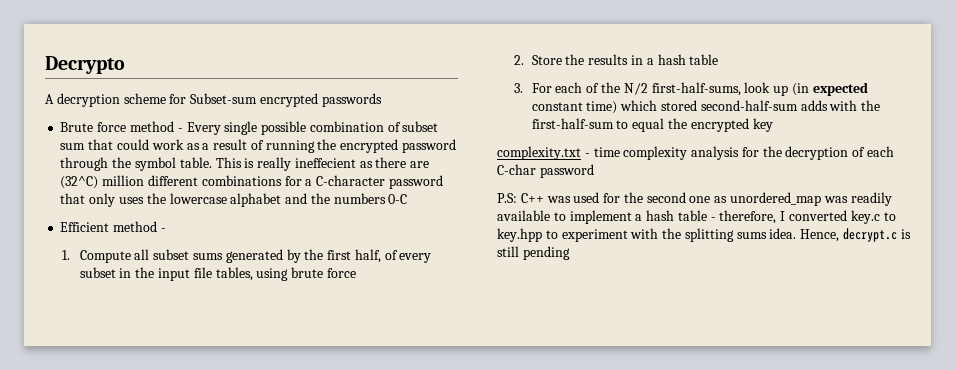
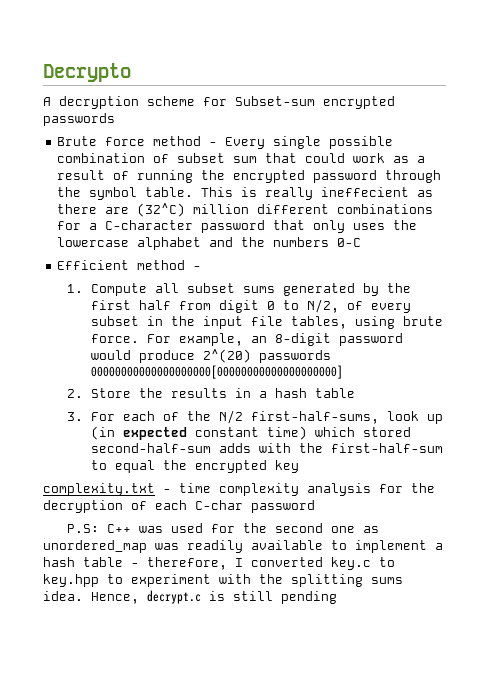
- 1. Compute all subset sums generated by the first half, of every subset in the input file tables, using brute force
+ 1. Compute all subset sums generated by the first half from digit 0 to N/2, of every subset in the input file tables, using brute force. For example, an 8-digit password would produce 2^(20) passwords 00000000000000000000[00000000000000000000]

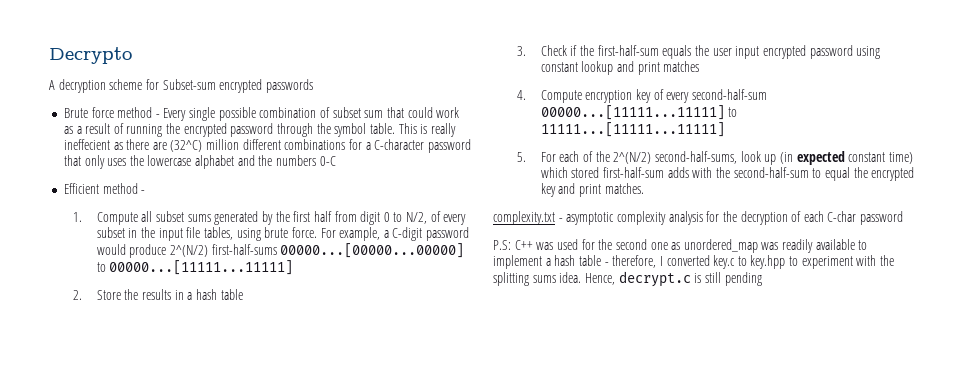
- For example, an 8-digit password would produce 2^(20) passwords 00000000000000000000[00000000000000000000]
+ For example, a C-digit password would produce 2^(N/2) first-half-sums 00000...[00000...00000] to 00000...[11111...11111]
- 3. For each of the N/2 first-half-sums, look up (in expected constant time) which stored second-half-sum adds with the first-half-sum to equal the encrypted key
+ 3. Check if the first-half-sum equals the user input encrypted password using constant lookup and print matches
+ 4. Compute encryption key of every second-half-sum 00000...[11111...11111] to 11111...[11111...11111]
+ 5. For each of the 2^(N/2) second-half-sums, look up (in expected constant time) which stored first-half-sum adds with the second-half-sum to equal the encrypted key and print matches.
- complexity.txt - time complexity analysis for the decryption of each C-char password
+ complexity.txt - asymptotic complexity analysis for the decryption of each C-char password

